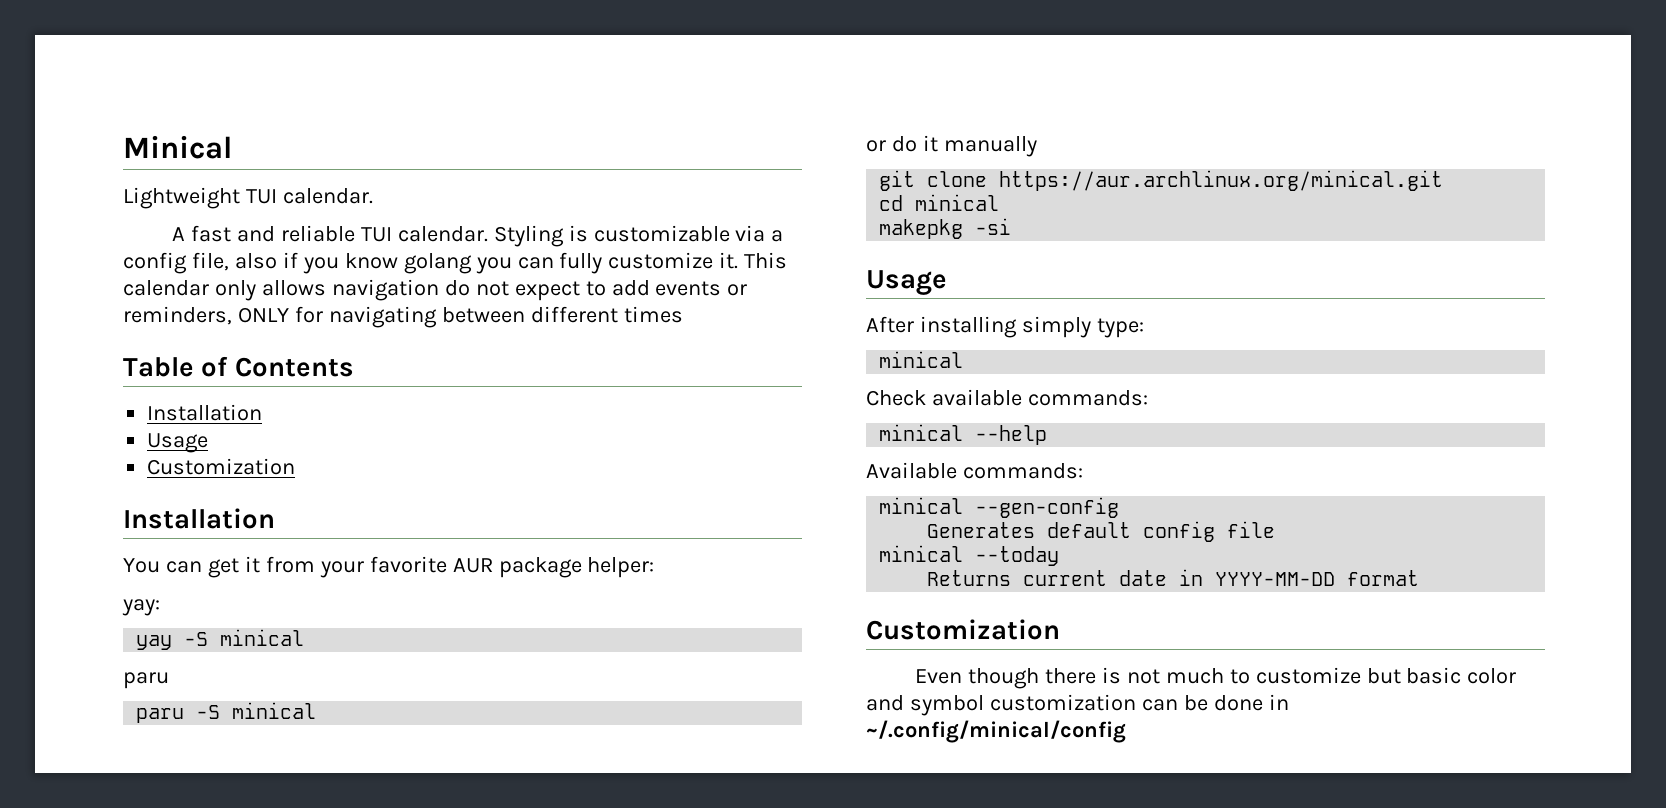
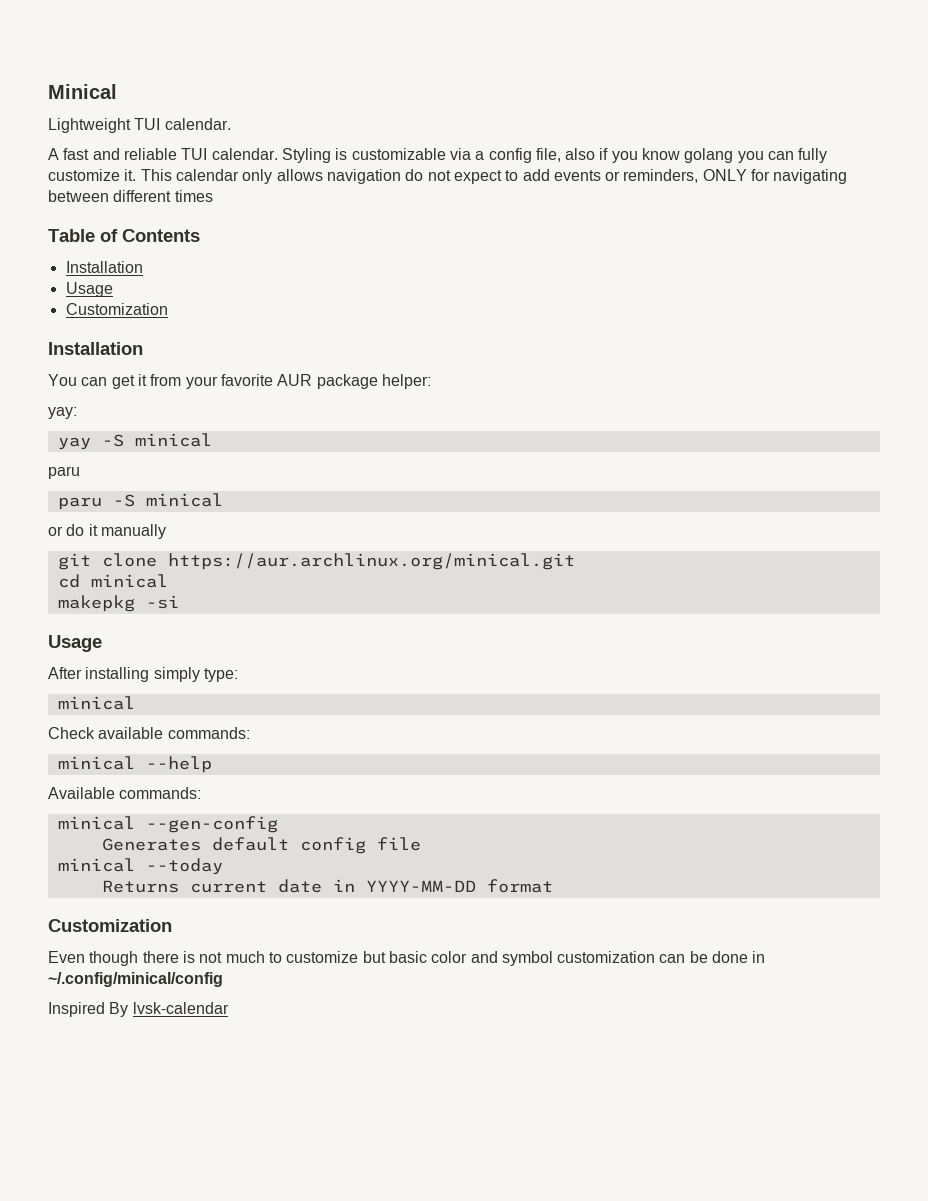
+ Inspired By lvsk-calendar

